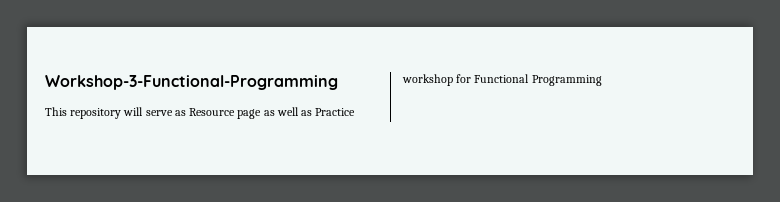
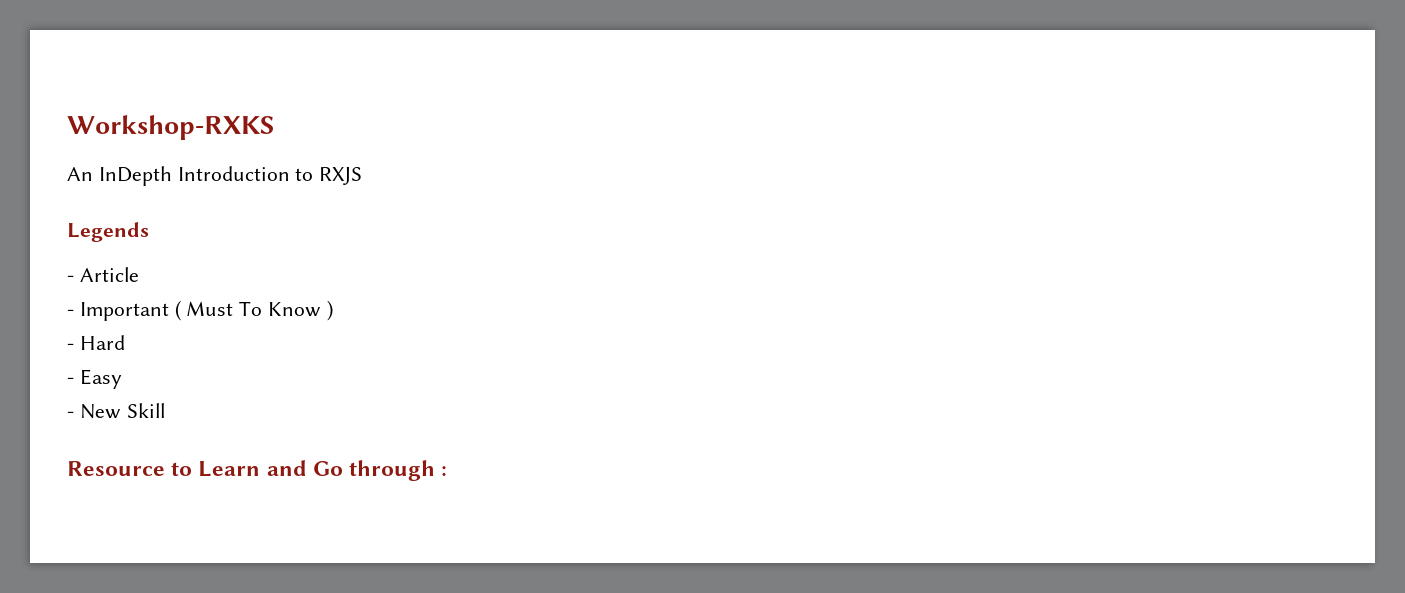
- Workshop-3-Functional-Programming
- This repository will serve as Resource page as well as Practice workshop for Functional Programming
+ Workshop-RXKS
+ An InDepth Introduction to RXJS
+ Legends
+ - Article
+ - Important ( Must To Know )
+ - Hard
+ - Easy
+ - New Skill
+ Resource to Learn and Go through :

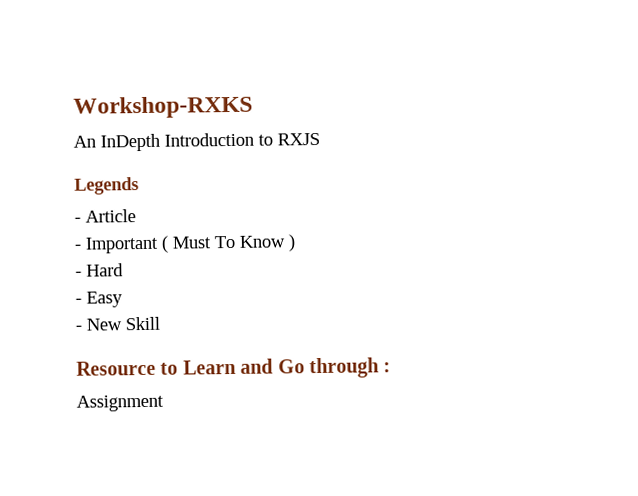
+ Assignment

